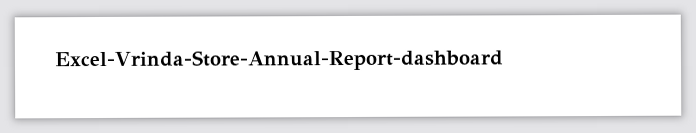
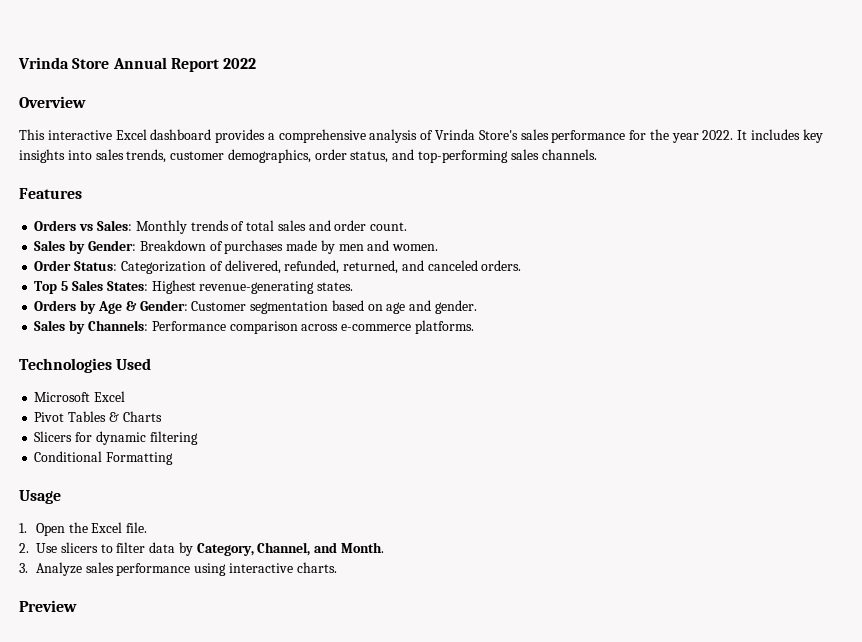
- Excel-Vrinda-Store-Annual-Report-dashboard
+ Vrinda Store Annual Report 2022
+ Overview
+ This interactive Excel dashboard provides a comprehensive analysis of Vrinda Store's sales performance for the year 2022. It includes key insights into sales trends, customer demographics, order status, and top-performing sales channels.
+ Features
+ Orders vs Sales: Monthly trends of total sales and order count.
+ Sales by Gender: Breakdown of purchases made by men and women.
+ Order Status: Categorization of delivered, refunded, returned, and canceled orders.
+ Top 5 Sales States: Highest revenue-generating states.
+ Orders by Age & Gender: Customer segmentation based on age and gender.
+ Sales by Channels: Performance comparison across e-commerce platforms.
+ Technologies Used
+ Microsoft Excel
+ Pivot Tables & Charts
+ Slicers for dynamic filtering
+ Conditional Formatting
+ Usage
+ 1. Open the Excel file.
+ 2. Use slicers to filter data by Category, Channel, and Month.
+ 3. Analyze sales performance using interactive charts.
+ Preview

